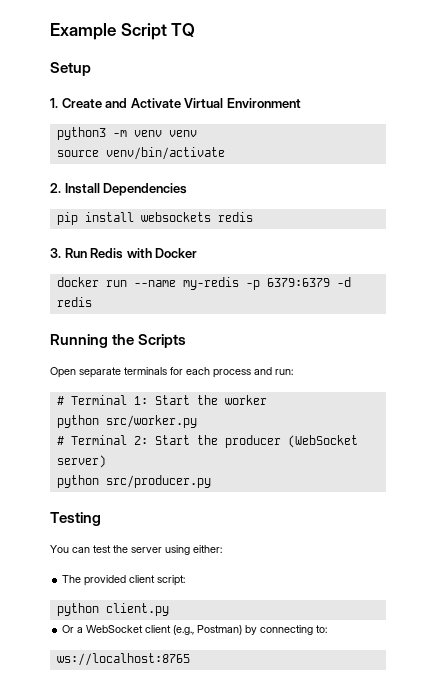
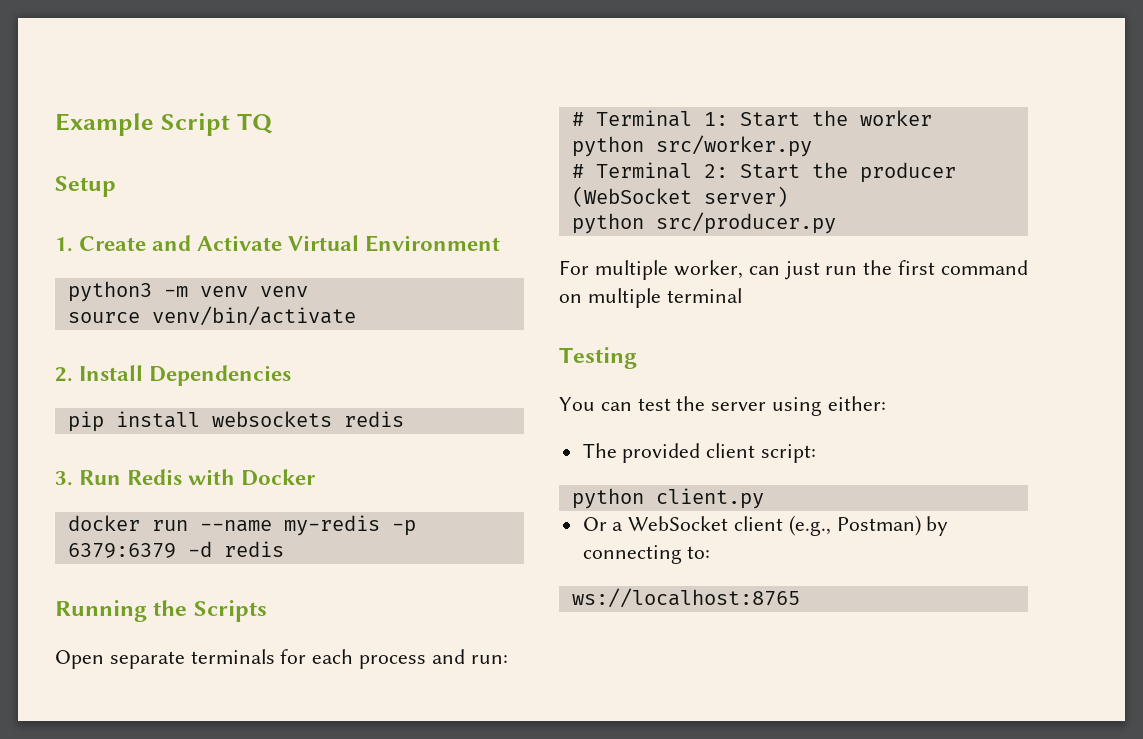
+ For multiple worker, can just run the first command on multiple terminal

